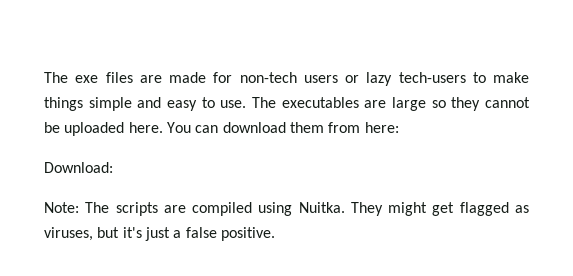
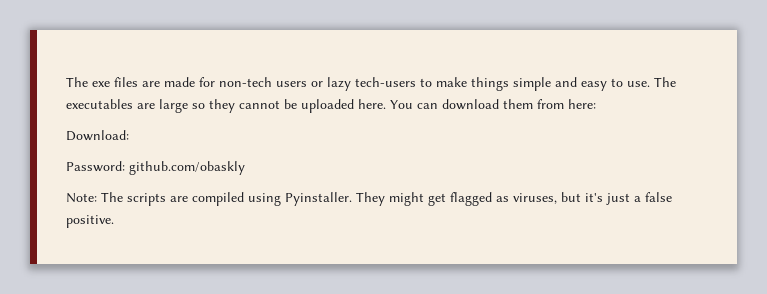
+ Password: github.com/obaskly
- Note: The scripts are compiled using Nuitka.
+ Note: The scripts are compiled using Pyinstaller.

